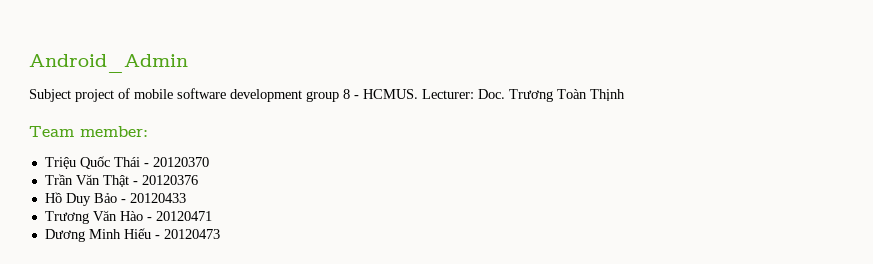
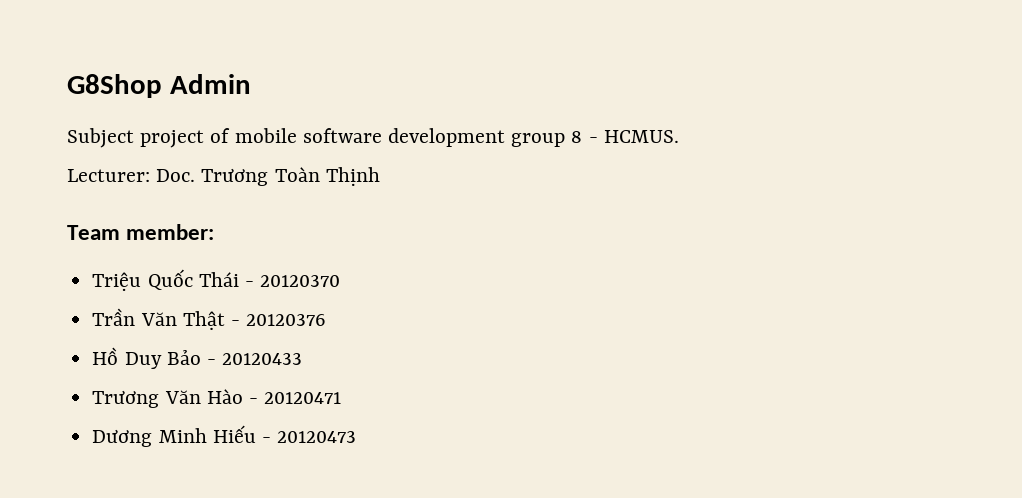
- Android_Admin
+ G8Shop Admin
- Subject project of mobile software development group 8 - HCMUS. Lecturer: Doc. Trương Toàn Thịnh
+ Subject project of mobile software development group 8 - HCMUS.
+ Lecturer: Doc. Trương Toàn Thịnh

